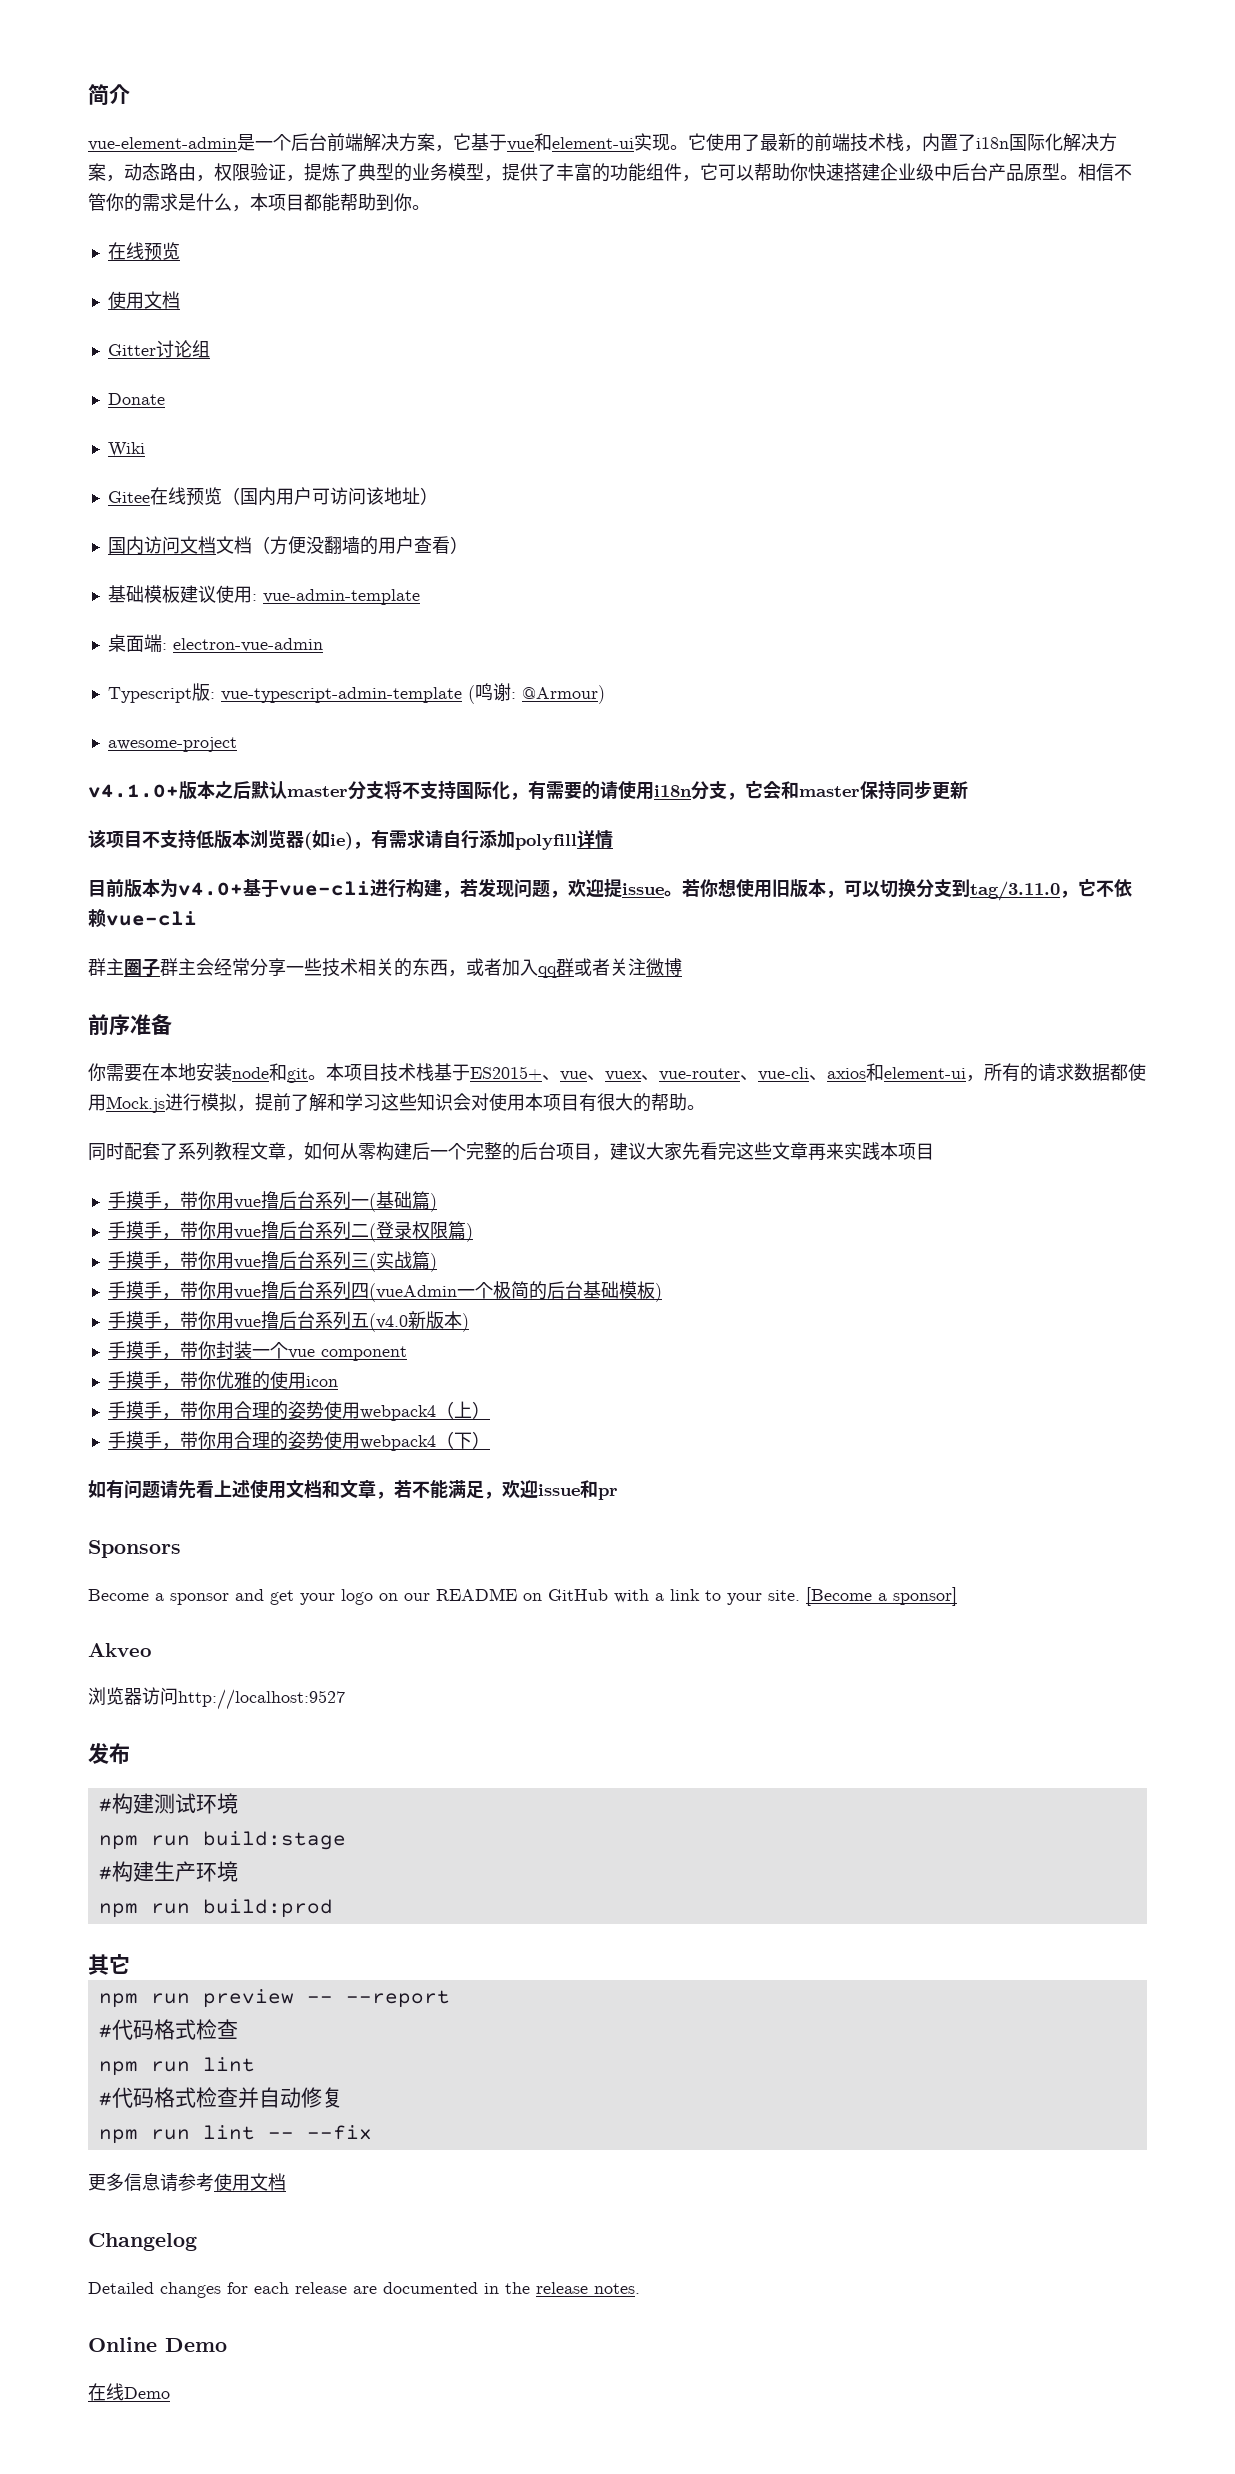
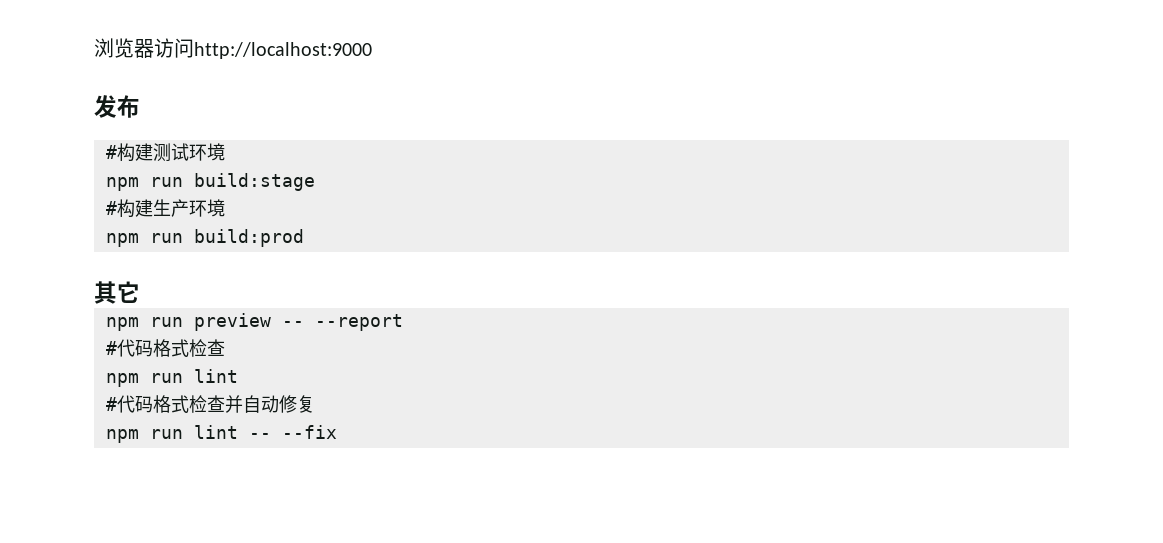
- 简介
- vue-element-admin是一个后台前端解决方案，它基于vue和element-ui实现。它使用了最新的前端技术栈，内置了i18n国际化解决方案，动态路由，权限验证，提炼了典型的业务模型，提供了丰富的功能组件，它可以帮助你快速搭建企业级中后台产品原型。相信不管你的需求是什么，本项目都能帮助到你。
- 在线预览
- 使用文档
- Gitter讨论组
- Donate
- Wiki
- Gitee在线预览（国内用户可访问该地址）
- 国内访问文档文档（方便没翻墙的用户查看）
- 基础模板建议使用: vue-admin-template
- 桌面端: electron-vue-admin
- Typescript版: vue-typescript-admin-template (鸣谢: @Armour)
- awesome-project
- v4.1.0+版本之后默认master分支将不支持国际化，有需要的请使用i18n分支，它会和master保持同步更新
- 该项目不支持低版本浏览器(如ie)，有需求请自行添加polyfill详情
- 目前版本为v4.0+基于vue-cli进行构建，若发现问题，欢迎提issue。若你想使用旧版本，可以切换分支到tag/3.11.0，它不依赖vue-cli
- 群主圈子群主会经常分享一些技术相关的东西，或者加入qq群或者关注微博
- 前序准备
- 你需要在本地安装node和git。本项目技术栈基于ES2015+、vue、vuex、vue-router、vue-cli、axios和element-ui，所有的请求数据都使用Mock.js进行模拟，提前了解和学习这些知识会对使用本项目有很大的帮助。
- 同时配套了系列教程文章，如何从零构建后一个完整的后台项目，建议大家先看完这些文章再来实践本项目
- 手摸手，带你用vue撸后台系列一(基础篇)
- 手摸手，带你用vue撸后台系列二(登录权限篇)
- 手摸手，带你用vue撸后台系列三(实战篇)
- 手摸手，带你用vue撸后台系列四(vueAdmin一个极简的后台基础模板)
- 手摸手，带你用vue撸后台系列五(v4.0新版本)
- 手摸手，带你封装一个vue component
- 手摸手，带你优雅的使用icon
- 手摸手，带你用合理的姿势使用webpack4（上）
- 手摸手，带你用合理的姿势使用webpack4（下）
- 如有问题请先看上述使用文档和文章，若不能满足，欢迎issue和pr
- Sponsors
- Become a sponsor and get your logo on our README on GitHub with a link to your site. [Become a sponsor]
- Akveo
- 浏览器访问http://localhost:9527
+ 浏览器访问http://localhost:9000
- 更多信息请参考使用文档
- Changelog
- Detailed changes for each release are documented in the release notes.
- Online Demo
- 在线Demo

